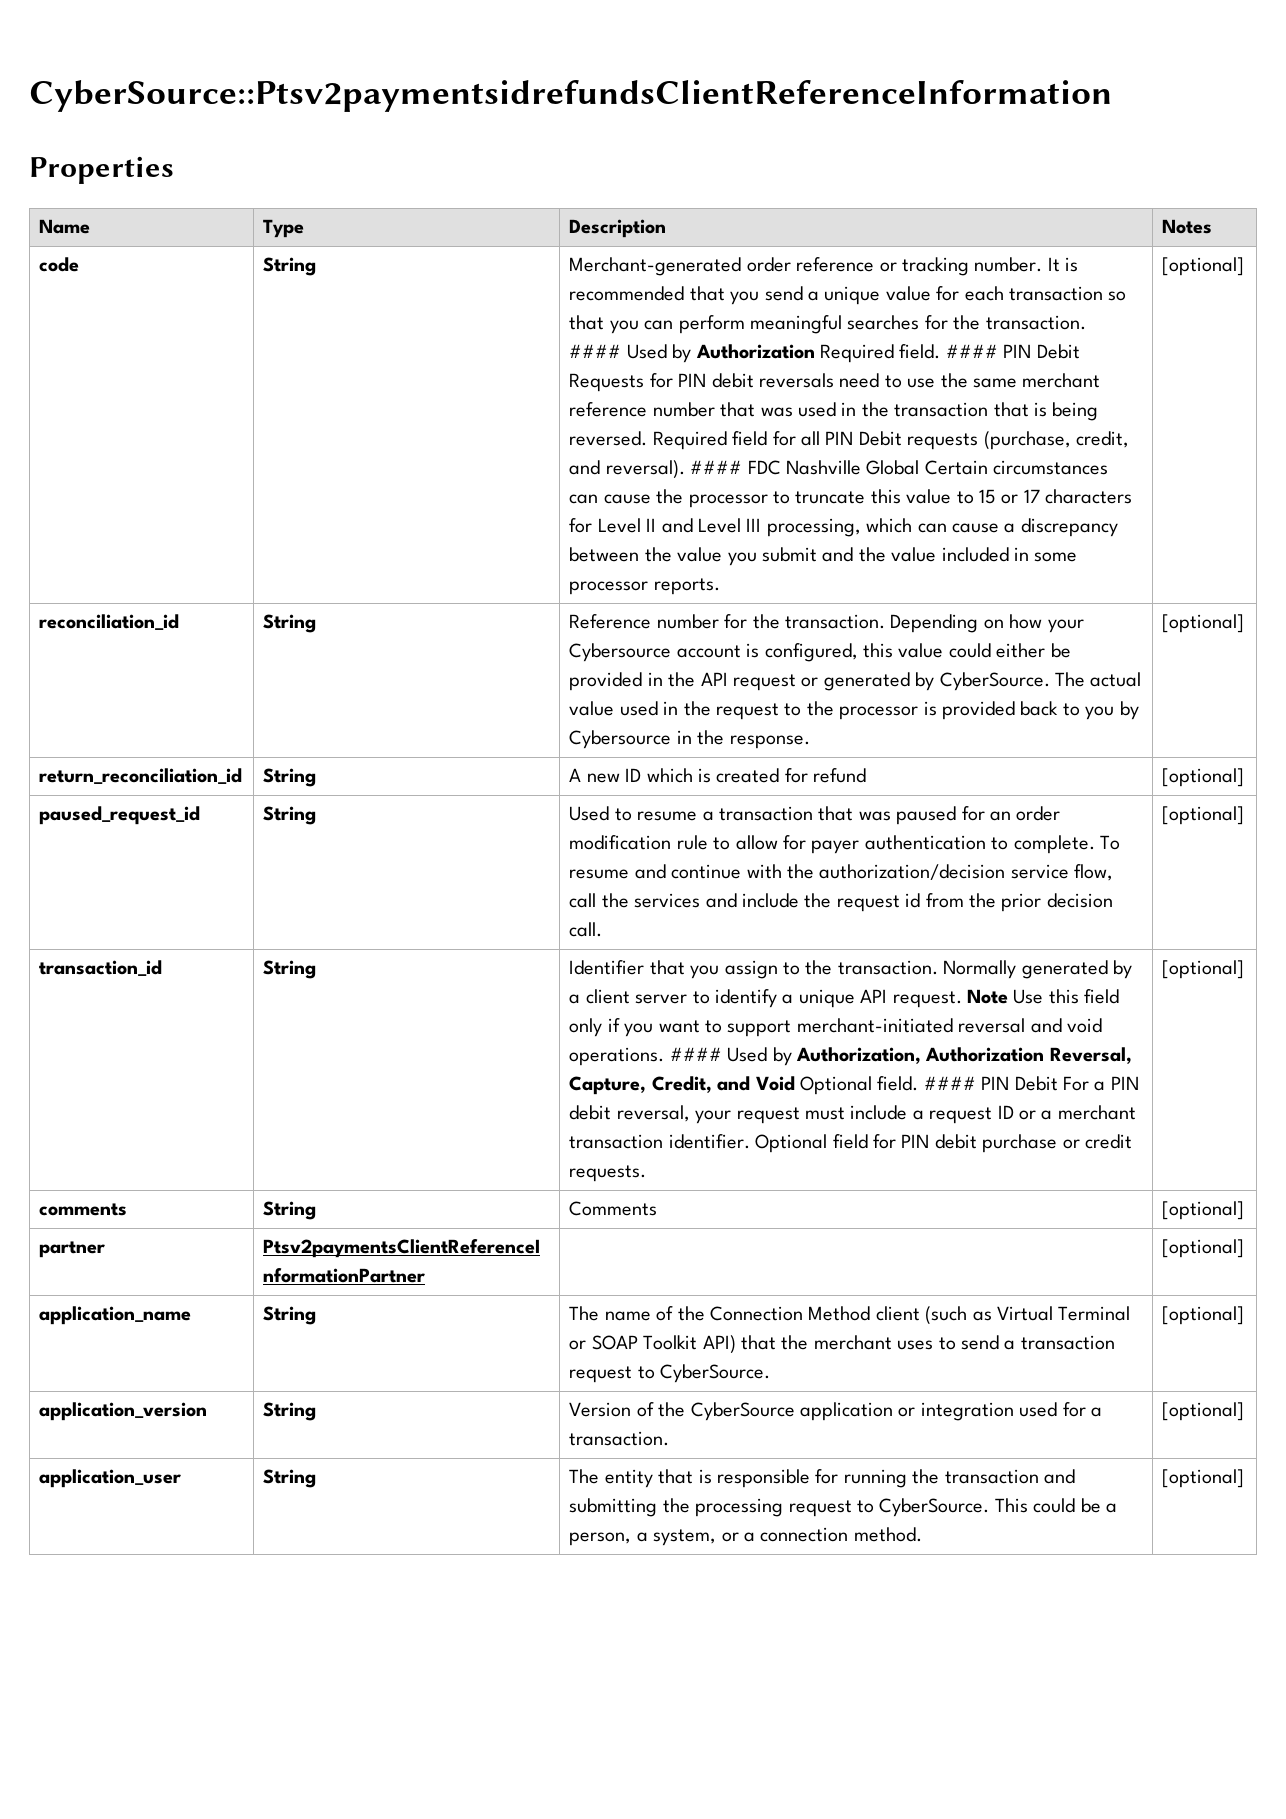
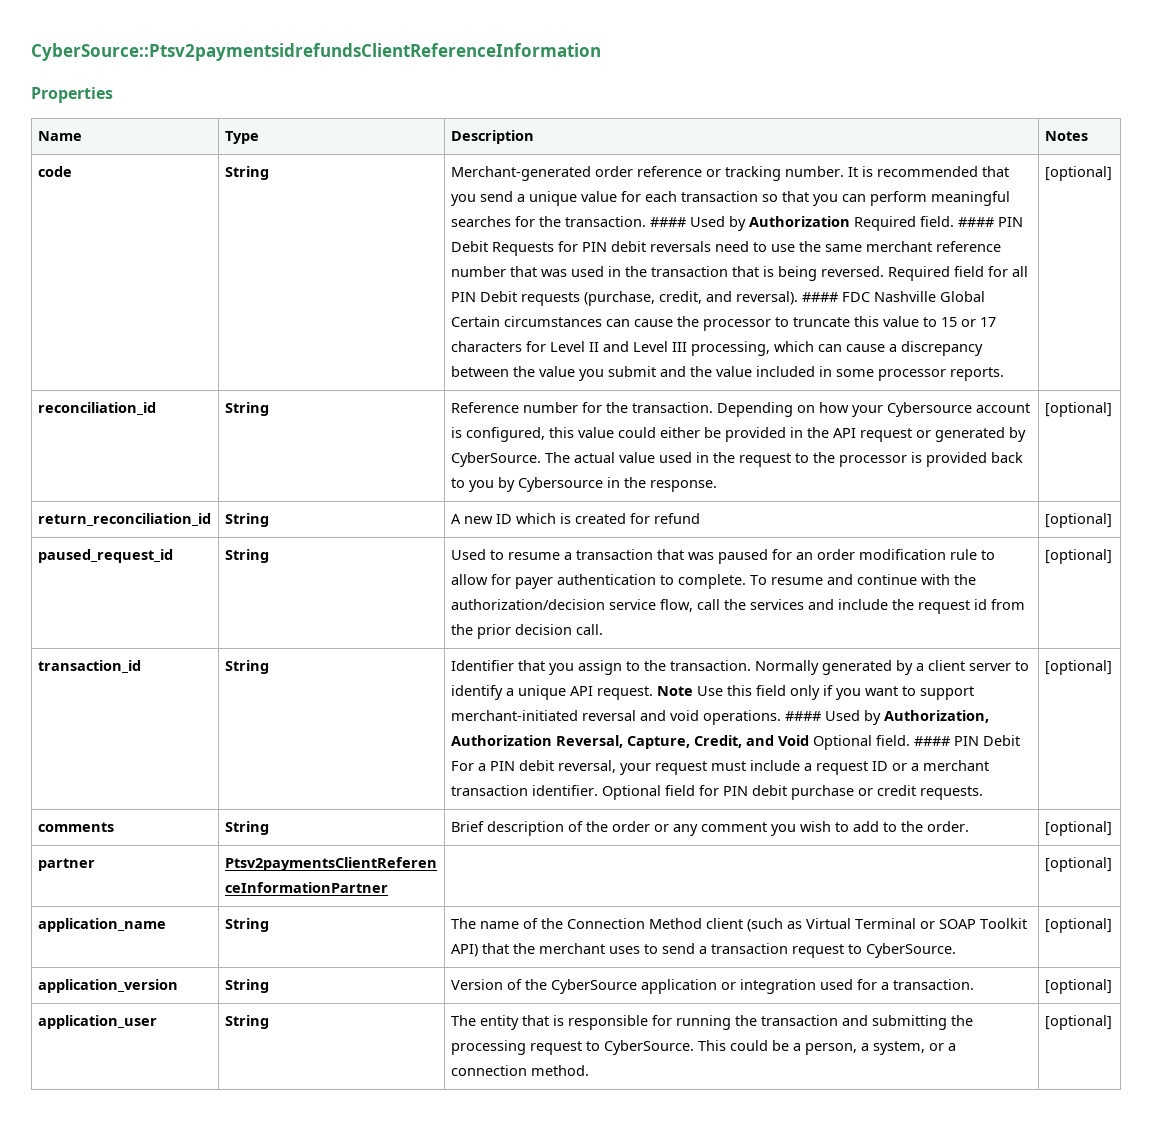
- comments | String | Comments | [optional]
+ comments | String | Brief description of the order or any comment you wish to add to the order. | [optional]

